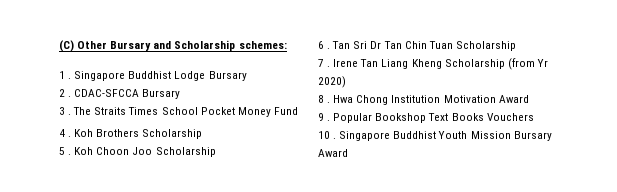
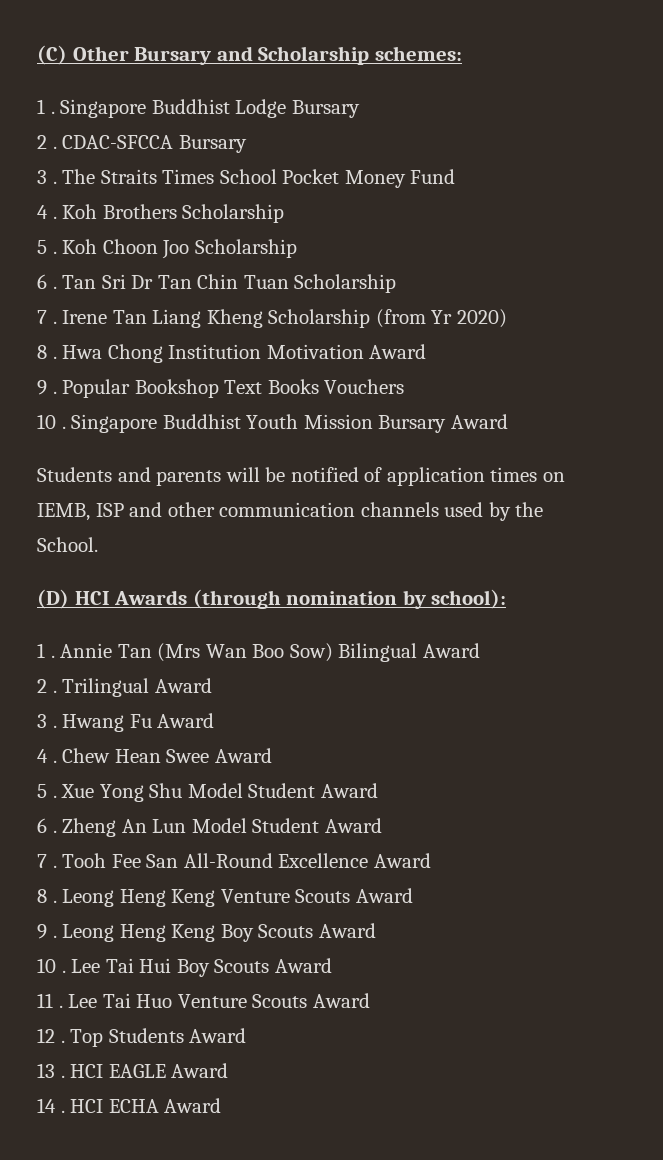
+ Students and parents will be notified of application times on IEMB, ISP and other communication channels used by the School.
+ (D) HCI Awards (through nomination by school):
+ 1 . Annie Tan (Mrs Wan Boo Sow) Bilingual Award
+ 2 . Trilingual Award
+ 3 . Hwang Fu Award
+ 4 . Chew Hean Swee Award
+ 5 . Xue Yong Shu Model Student Award
+ 6 . Zheng An Lun Model Student Award
+ 7 . Tooh Fee San All-Round Excellence Award
+ 8 . Leong Heng Keng Venture Scouts Award
+ 9 . Leong Heng Keng Boy Scouts Award
+ 10 . Lee Tai Hui Boy Scouts Award
+ 11 . Lee Tai Huo Venture Scouts Award
+ 12 . Top Students Award
+ 13 . HCI EAGLE Award
+ 14 . HCI ECHA Award

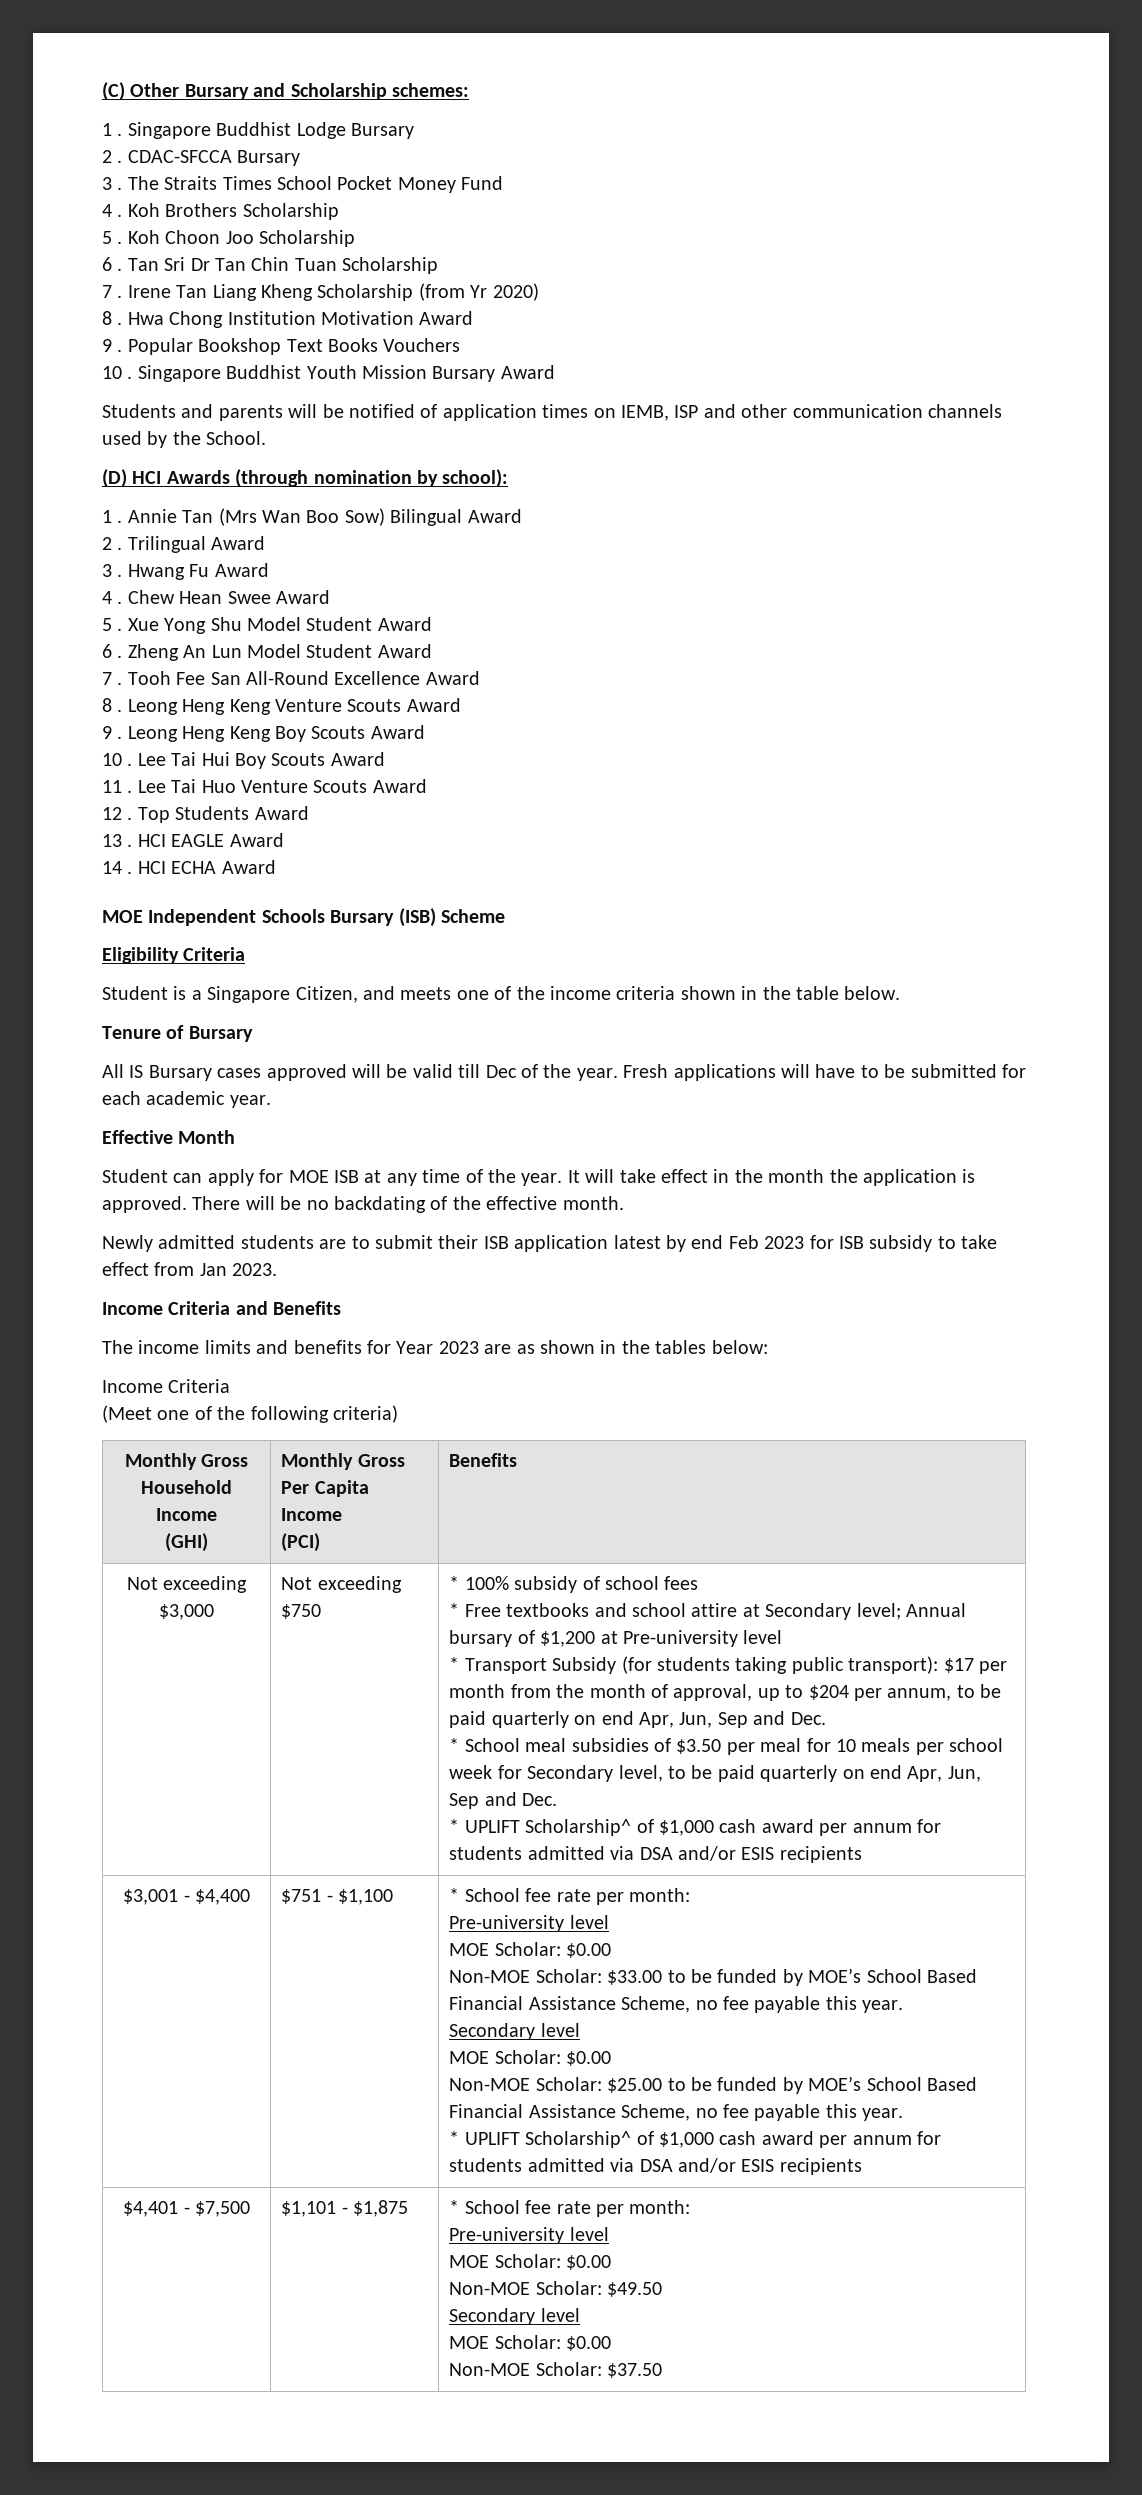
+ MOE Independent Schools Bursary (ISB) Scheme
+ Eligibility Criteria
+ Student is a Singapore Citizen, and meets one of the income criteria shown in the table below.
+ Tenure of Bursary
+ All IS Bursary cases approved will be valid till Dec of the year. Fresh applications will have to be submitted for each academic year.
+ Effective Month
+ Student can apply for MOE ISB at any time of the year. It will take effect in the month the application is approved. There will be no backdating of the effective month.
+ Newly admitted students are to submit their ISB application latest by end Feb 2023 for ISB subsidy to take effect from Jan 2023.
+ Income Criteria and Benefits
+ The income limits and benefits for Year 2023 are as shown in the tables below:
+ Income Criteria
+ (Meet one of the following criteria)
+ Monthly Gross Household Income
+ (GHI) | Monthly Gross Per Capita Income
+ (PCI) | Benefits
+ Not exceeding $3,000 | Not exceeding $750 | * 100% subsidy of school fees
+ * Free textbooks and school attire at Secondary level; Annual bursary of $1,200 at Pre-university level
+ * Transport Subsidy (for students taking public transport): $17 per month from the month of approval, up to $204 per annum, to be paid quarterly on end Apr, Jun, Sep and Dec.
+ * School meal subsidies of $3.50 per meal for 10 meals per school week for Secondary level, to be paid quarterly on end Apr, Jun, Sep and Dec.
+ * UPLIFT Scholarship^ of $1,000 cash award per annum for students admitted via DSA and/or ESIS recipients
+ $3,001 - $4,400 | $751 - $1,100 | * School fee rate per month:
+ Pre-university level
+ MOE Scholar: $0.00
+ Non-MOE Scholar: $33.00 to be funded by MOE’s School Based Financial Assistance Scheme, no fee payable this year.
+ Secondary level
+ MOE Scholar: $0.00
+ Non-MOE Scholar: $25.00 to be funded by MOE’s School Based Financial Assistance Scheme, no fee payable this year.
+ * UPLIFT Scholarship^ of $1,000 cash award per annum for students admitted via DSA and/or ESIS recipients
+ $4,401 - $7,500 | $1,101 - $1,875 | * School fee rate per month:
+ Pre-university level
+ MOE Scholar: $0.00
+ Non-MOE Scholar: $49.50
+ Secondary level
+ MOE Scholar: $0.00
+ Non-MOE Scholar: $37.50

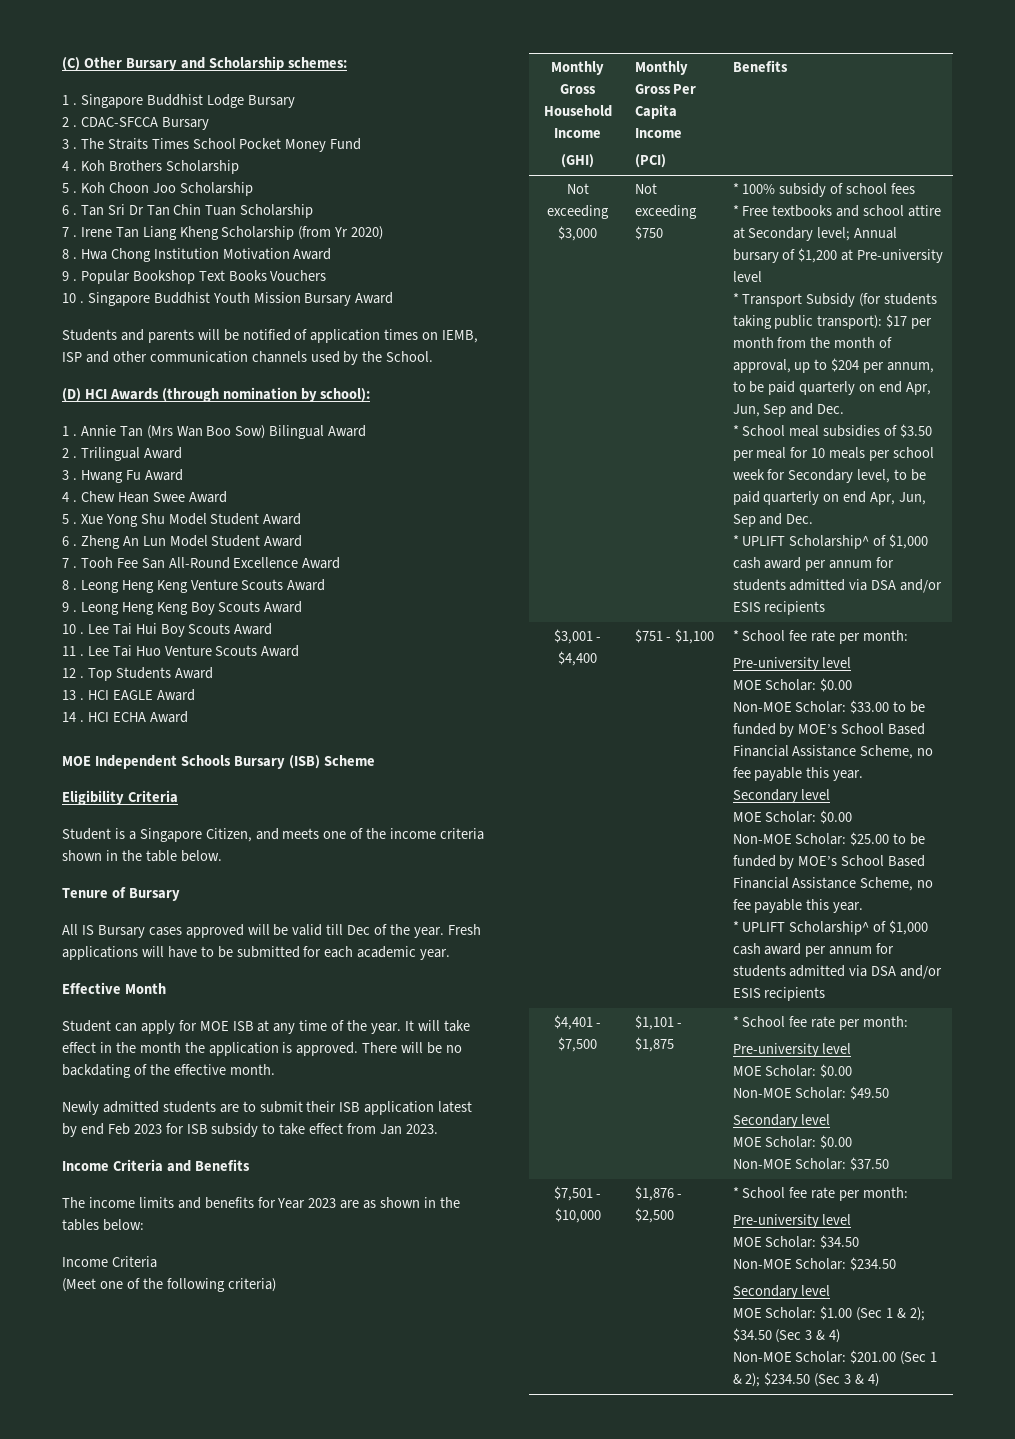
+ $7,501 - $10,000 | $1,876 - $2,500 | * School fee rate per month:
+ Pre-university level
+ MOE Scholar: $34.50
+ Non-MOE Scholar: $234.50
+ Secondary level
+ MOE Scholar: $1.00 (Sec 1 & 2); $34.50 (Sec 3 & 4)
+ Non-MOE Scholar: $201.00 (Sec 1 & 2); $234.50 (Sec 3 & 4)

